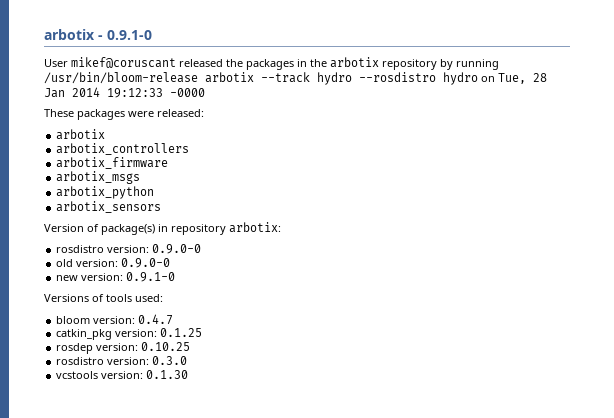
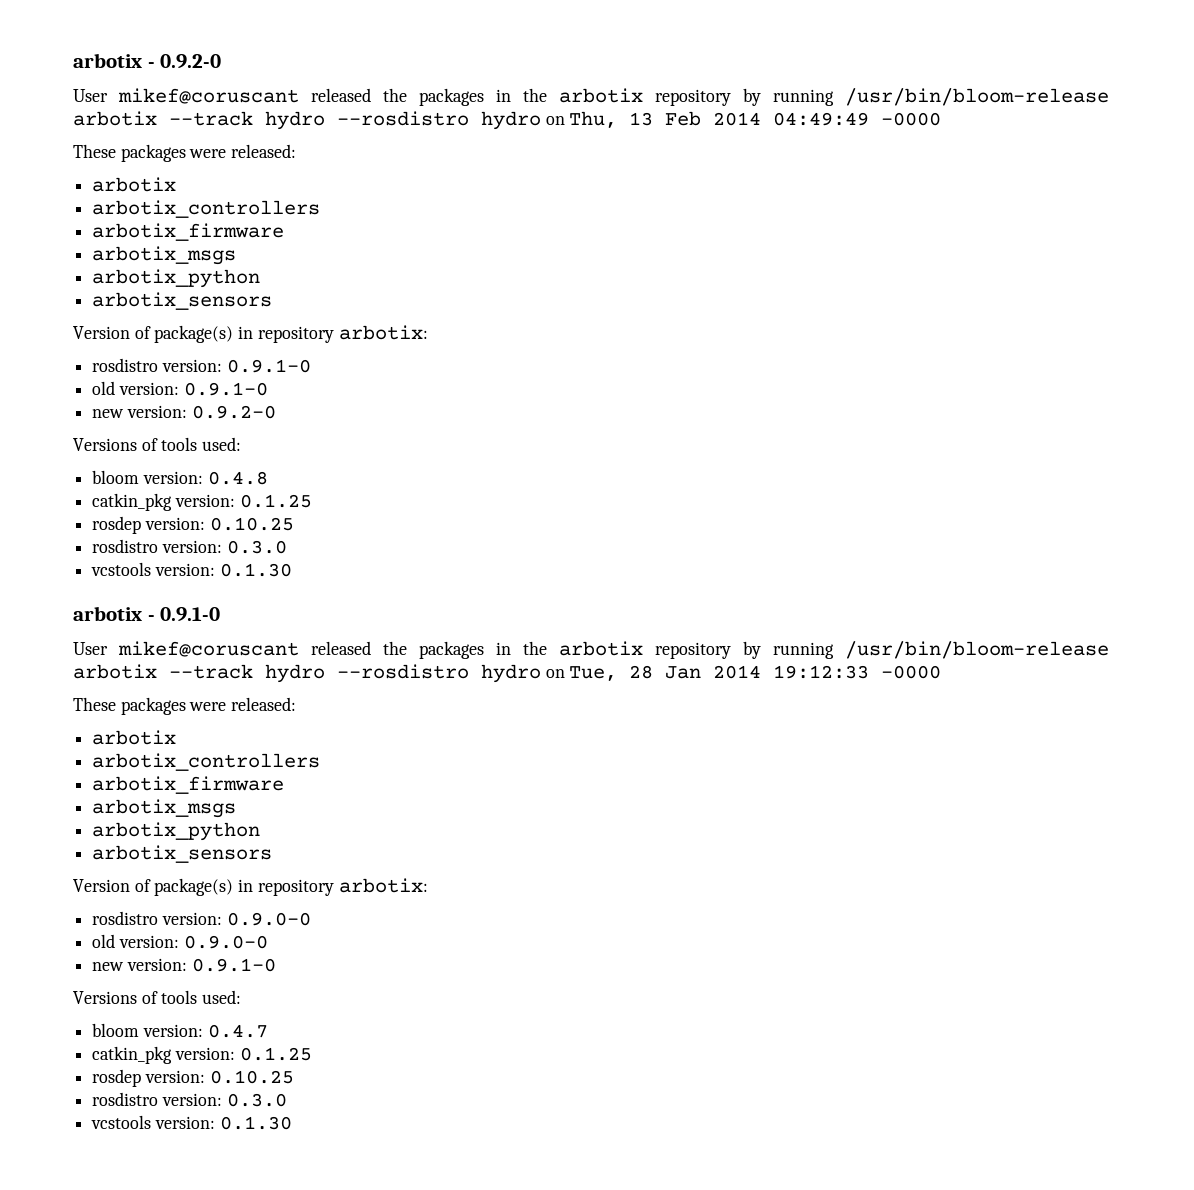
+ arbotix - 0.9.2-0
+ User mikef@coruscant released the packages in the arbotix repository by running /usr/bin/bloom-release arbotix --track hydro --rosdistro hydro on Thu, 13 Feb 2014 04:49:49 -0000
+ These packages were released:
+ arbotix
+ arbotix_controllers
+ arbotix_firmware
+ arbotix_msgs
+ arbotix_python
+ arbotix_sensors
+ Version of package(s) in repository arbotix:
+ rosdistro version: 0.9.1-0
+ old version: 0.9.1-0
+ new version: 0.9.2-0
+ Versions of tools used:
+ bloom version: 0.4.8
+ catkin_pkg version: 0.1.25
+ rosdep version: 0.10.25
+ rosdistro version: 0.3.0
+ vcstools version: 0.1.30

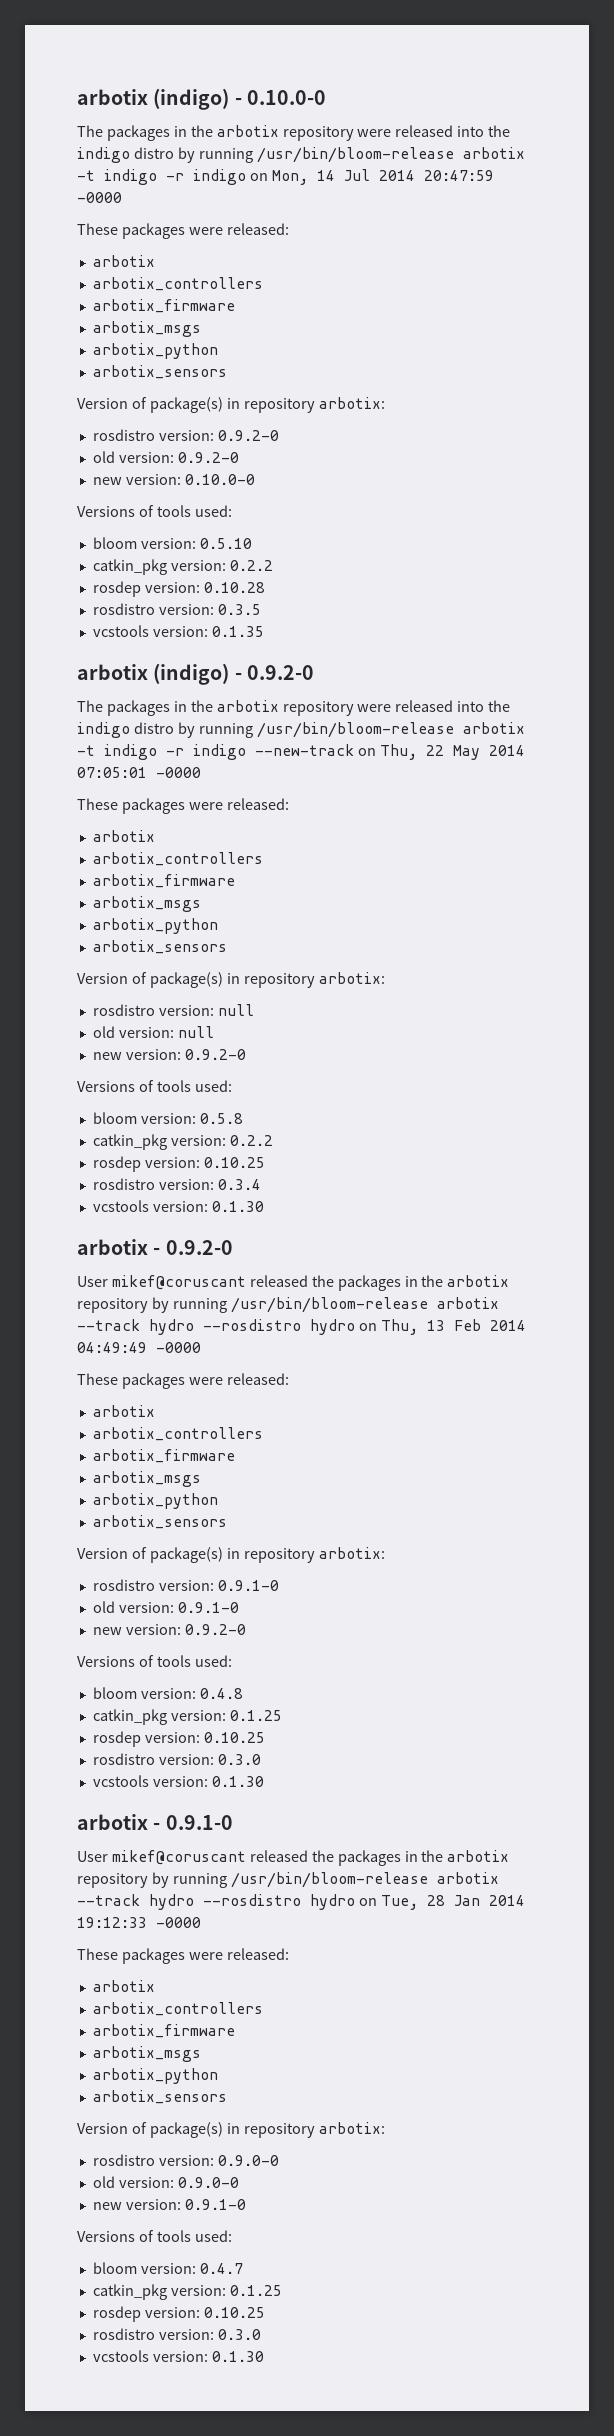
+ arbotix (indigo) - 0.10.0-0
+ The packages in the arbotix repository were released into the indigo distro by running /usr/bin/bloom-release arbotix -t indigo -r indigo on Mon, 14 Jul 2014 20:47:59 -0000
+ These packages were released:
+ arbotix
+ arbotix_controllers
+ arbotix_firmware
+ arbotix_msgs
+ arbotix_python
+ arbotix_sensors
+ Version of package(s) in repository arbotix:
+ rosdistro version: 0.9.2-0
+ old version: 0.9.2-0
+ new version: 0.10.0-0
+ Versions of tools used:
+ bloom version: 0.5.10
+ catkin_pkg version: 0.2.2
+ rosdep version: 0.10.28
+ rosdistro version: 0.3.5
+ vcstools version: 0.1.35
+ arbotix (indigo) - 0.9.2-0
+ The packages in the arbotix repository were released into the indigo distro by running /usr/bin/bloom-release arbotix -t indigo -r indigo --new-track on Thu, 22 May 2014 07:05:01 -0000
+ These packages were released:
+ arbotix
+ arbotix_controllers
+ arbotix_firmware
+ arbotix_msgs
+ arbotix_python
+ arbotix_sensors
+ Version of package(s) in repository arbotix:
+ rosdistro version: null
+ old version: null
+ new version: 0.9.2-0
+ Versions of tools used:
+ bloom version: 0.5.8
+ catkin_pkg version: 0.2.2
+ rosdep version: 0.10.25
+ rosdistro version: 0.3.4
+ vcstools version: 0.1.30

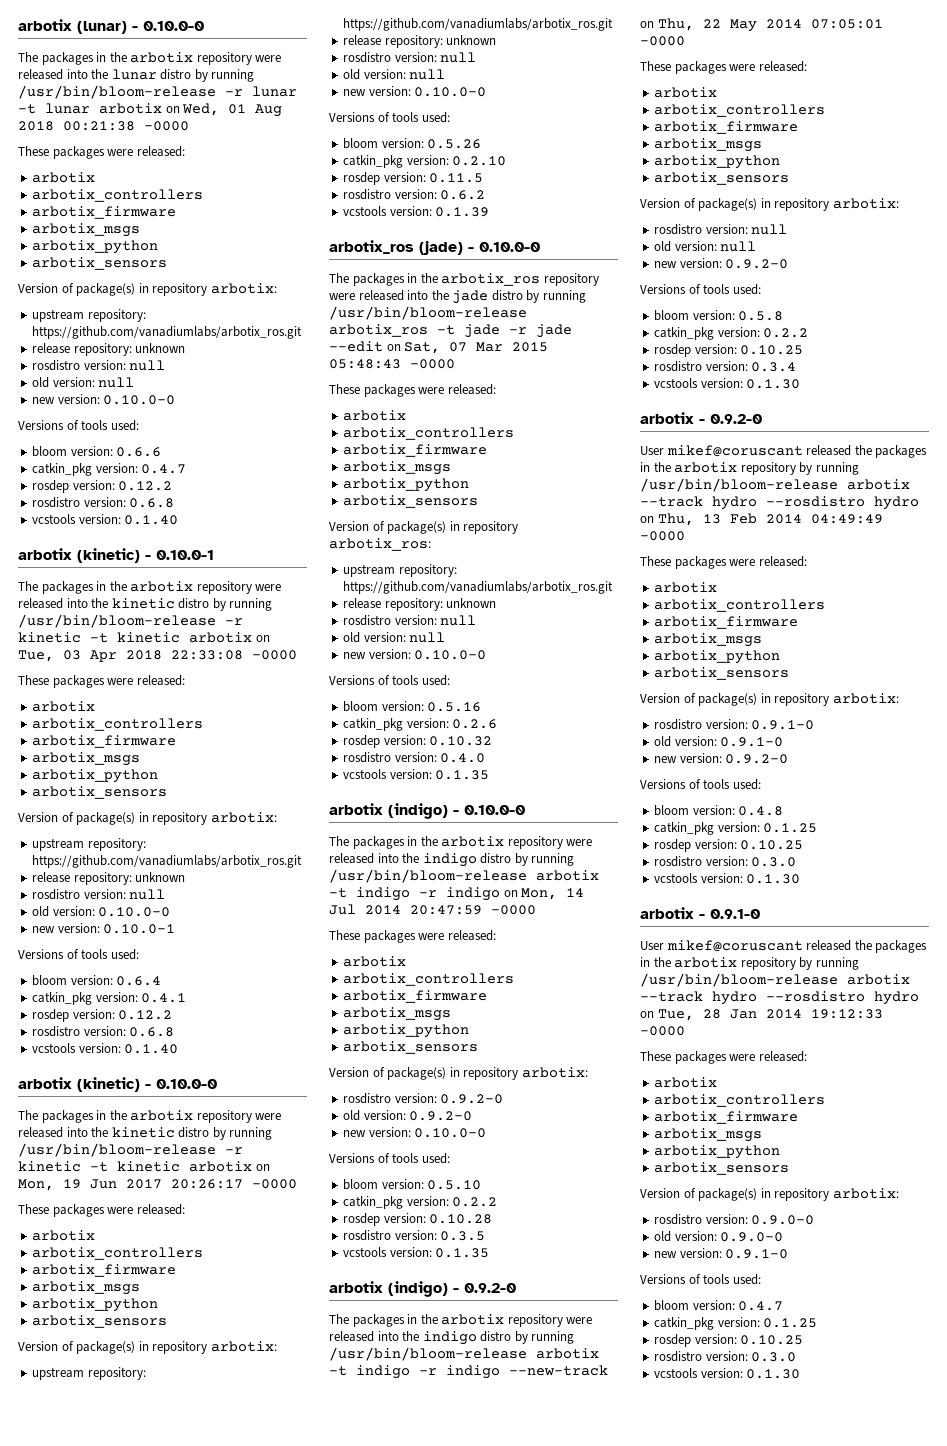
+ arbotix (lunar) - 0.10.0-0
+ The packages in the arbotix repository were released into the lunar distro by running /usr/bin/bloom-release -r lunar -t lunar arbotix on Wed, 01 Aug 2018 00:21:38 -0000
+ These packages were released:
+ arbotix
+ arbotix_controllers
+ arbotix_firmware
+ arbotix_msgs
+ arbotix_python
+ arbotix_sensors
+ Version of package(s) in repository arbotix:
+ upstream repository: https://github.com/vanadiumlabs/arbotix_ros.git
+ release repository: unknown
+ rosdistro version: null
+ old version: null
+ new version: 0.10.0-0
+ Versions of tools used:
+ bloom version: 0.6.6
+ catkin_pkg version: 0.4.7
+ rosdep version: 0.12.2
+ rosdistro version: 0.6.8
+ vcstools version: 0.1.40
+ arbotix (kinetic) - 0.10.0-1
+ The packages in the arbotix repository were released into the kinetic distro by running /usr/bin/bloom-release -r kinetic -t kinetic arbotix on Tue, 03 Apr 2018 22:33:08 -0000
+ These packages were released:
+ arbotix
+ arbotix_controllers
+ arbotix_firmware
+ arbotix_msgs
+ arbotix_python
+ arbotix_sensors
+ Version of package(s) in repository arbotix:
+ upstream repository: https://github.com/vanadiumlabs/arbotix_ros.git
+ release repository: unknown
+ rosdistro version: null
+ old version: 0.10.0-0
+ new version: 0.10.0-1
+ Versions of tools used:
+ bloom version: 0.6.4
+ catkin_pkg version: 0.4.1
+ rosdep version: 0.12.2
+ rosdistro version: 0.6.8
+ vcstools version: 0.1.40
+ arbotix (kinetic) - 0.10.0-0
+ The packages in the arbotix repository were released into the kinetic distro by running /usr/bin/bloom-release -r kinetic -t kinetic arbotix on Mon, 19 Jun 2017 20:26:17 -0000
+ These packages were released:
+ arbotix
+ arbotix_controllers
+ arbotix_firmware
+ arbotix_msgs
+ arbotix_python
+ arbotix_sensors
+ Version of package(s) in repository arbotix:
+ upstream repository: https://github.com/vanadiumlabs/arbotix_ros.git
+ release repository: unknown
+ rosdistro version: null
+ old version: null
+ new version: 0.10.0-0
+ Versions of tools used:
+ bloom version: 0.5.26
+ catkin_pkg version: 0.2.10
+ rosdep version: 0.11.5
+ rosdistro version: 0.6.2
+ vcstools version: 0.1.39
+ arbotix_ros (jade) - 0.10.0-0
+ The packages in the arbotix_ros repository were released into the jade distro by running /usr/bin/bloom-release arbotix_ros -t jade -r jade --edit on Sat, 07 Mar 2015 05:48:43 -0000
+ These packages were released:
+ arbotix
+ arbotix_controllers
+ arbotix_firmware
+ arbotix_msgs
+ arbotix_python
+ arbotix_sensors
+ Version of package(s) in repository arbotix_ros:
+ upstream repository: https://github.com/vanadiumlabs/arbotix_ros.git
+ release repository: unknown
+ rosdistro version: null
+ old version: null
+ new version: 0.10.0-0
+ Versions of tools used:
+ bloom version: 0.5.16
+ catkin_pkg version: 0.2.6
+ rosdep version: 0.10.32
+ rosdistro version: 0.4.0
+ vcstools version: 0.1.35

